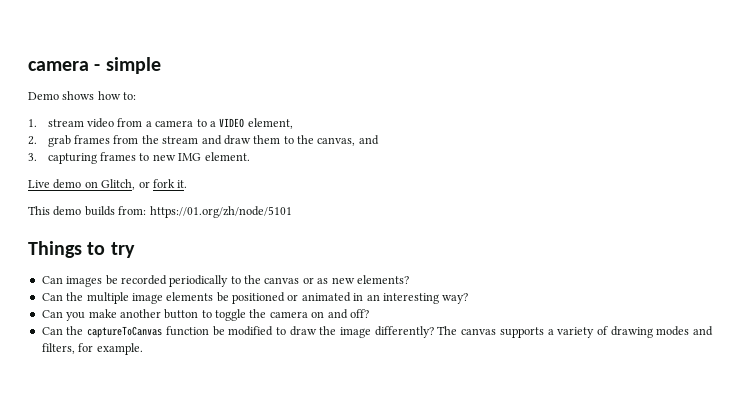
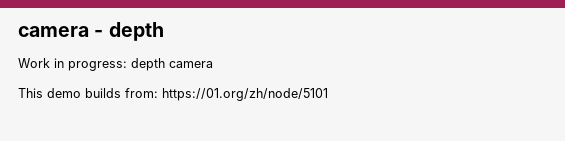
- camera - simple
- Demo shows how to:
- 1. stream video from a camera to a VIDEO element,
- 2. grab frames from the stream and draw them to the canvas, and
- 3. capturing frames to new IMG element.
- Live demo on Glitch, or fork it.
+ camera - depth
+ Work in progress: depth camera
- Things to try
- Can images be recorded periodically to the canvas or as new elements?
- Can the multiple image elements be positioned or animated in an interesting way?
- Can you make another button to toggle the camera on and off?
- Can the captureToCanvas function be modified to draw the image differently? The canvas supports a variety of drawing modes and filters, for example.

